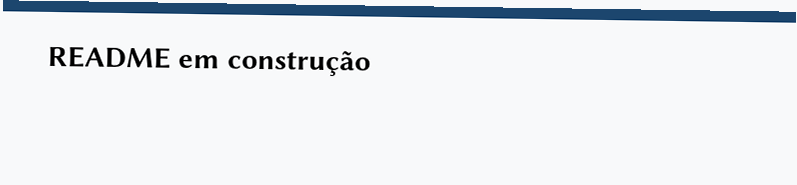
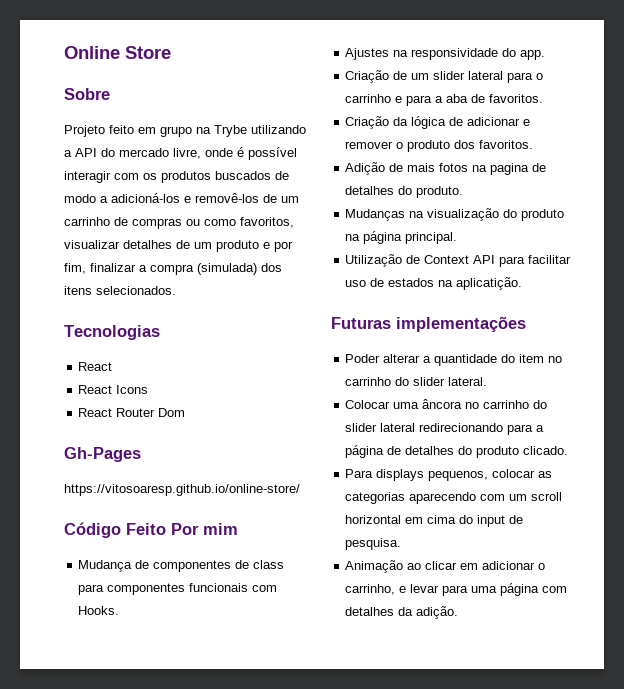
- README em construção
+ Online Store
+ Sobre
+ Projeto feito em grupo na Trybe utilizando a API do mercado livre, onde é possível interagir com os produtos buscados de modo a adicioná-los e removê-los de um carrinho de compras ou como favoritos, visualizar detalhes de um produto e por fim, finalizar a compra (simulada) dos itens selecionados.
+ Tecnologias
+ React
+ React Icons
+ React Router Dom
+ Gh-Pages
+ https://vitosoaresp.github.io/online-store/
+ Código Feito Por mim
+ Mudança de componentes de class para componentes funcionais com Hooks.
+ Ajustes na responsividade do app.
+ Criação de um slider lateral para o carrinho e para a aba de favoritos.
+ Criação da lógica de adicionar e remover o produto dos favoritos.
+ Adição de mais fotos na pagina de detalhes do produto.
+ Mudanças na visualização do produto na página principal.
+ Utilização de Context API para facilitar uso de estados na aplicatição.
+ Futuras implementações
+ Poder alterar a quantidade do item no carrinho do slider lateral.
+ Colocar uma âncora no carrinho do slider lateral redirecionando para a página de detalhes do produto clicado.
+ Para displays pequenos, colocar as categorias aparecendo com um scroll horizontal em cima do input de pesquisa.
+ Animação ao clicar em adicionar o carrinho, e levar para uma página com detalhes da adição.

